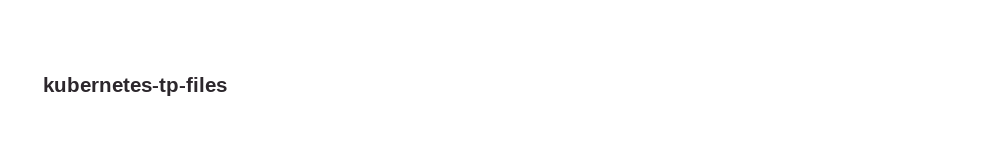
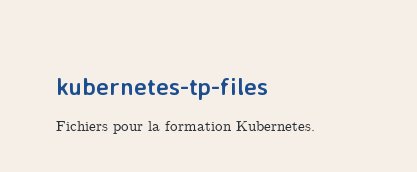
+ Fichiers pour la formation Kubernetes.

